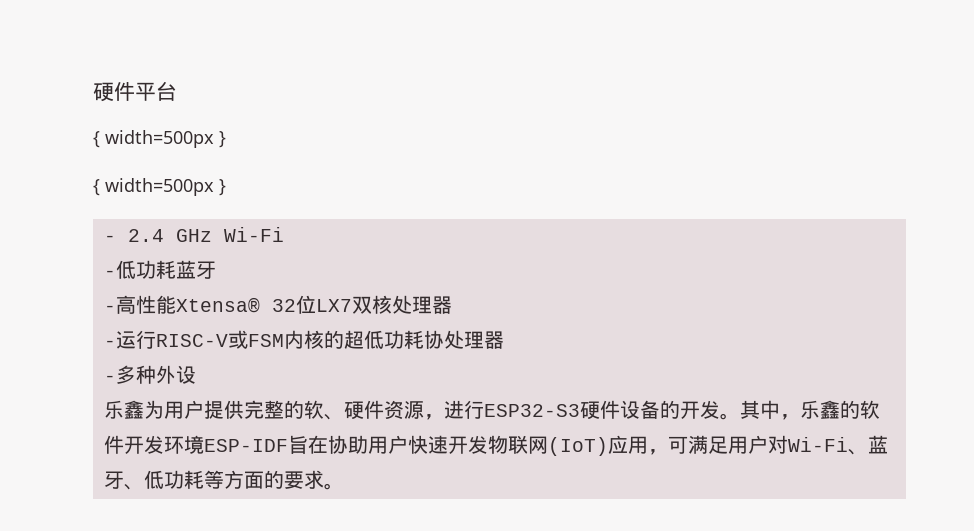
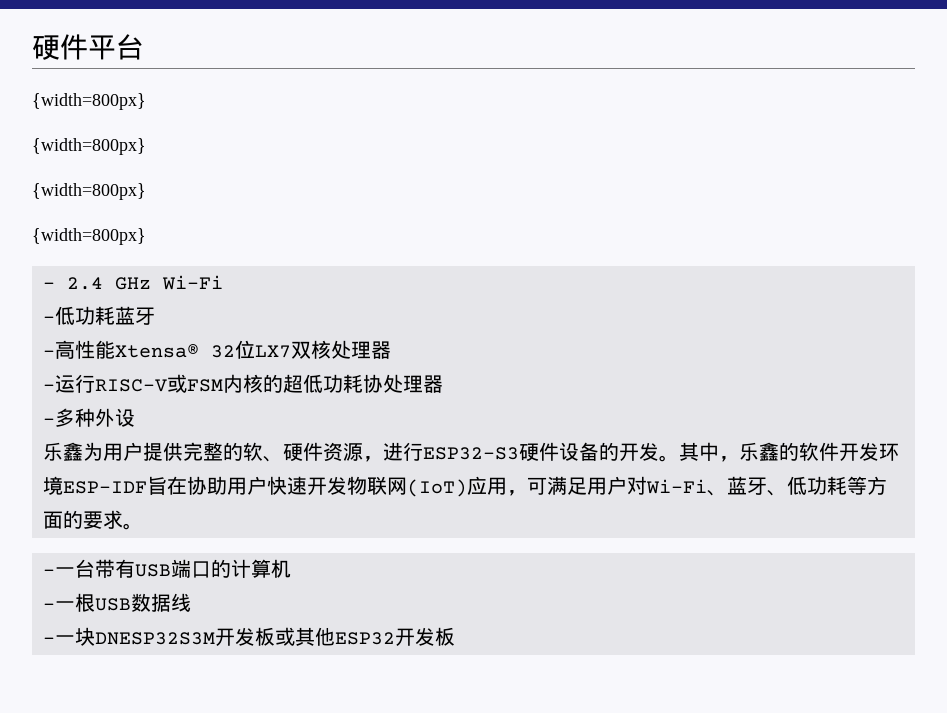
  硬件平台
- { width=500px }
- { width=500px }
+ {width=800px}
+ {width=800px}
+ {width=800px}
+ {width=800px}
+ -一台带有USB端口的计算机
+ -一根USB数据线
+ -一块DNESP32S3M开发板或其他ESP32开发板

